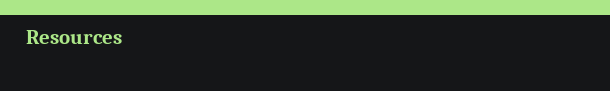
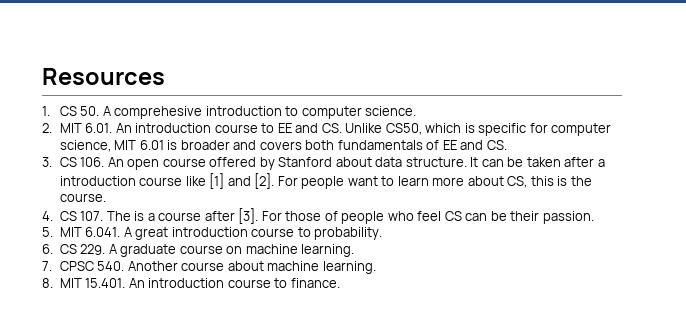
+ 1. CS 50. A comprehesive introduction to computer science.
+ 2. MIT 6.01. An introduction course to EE and CS. Unlike CS50, which is specific for computer science, MIT 6.01 is broader and covers both fundamentals of EE and CS.
+ 3. CS 106. An open course offered by Stanford about data structure. It can be taken after a introduction course like [1] and [2]. For people want to learn more about CS, this is the course.
+ 4. CS 107. The is a course after [3]. For those of people who feel CS can be their passion.
+ 5. MIT 6.041. A great introduction course to probability.
+ 6. CS 229. A graduate course on machine learning.
+ 7. CPSC 540. Another course about machine learning.
+ 8. MIT 15.401. An introduction course to finance.

